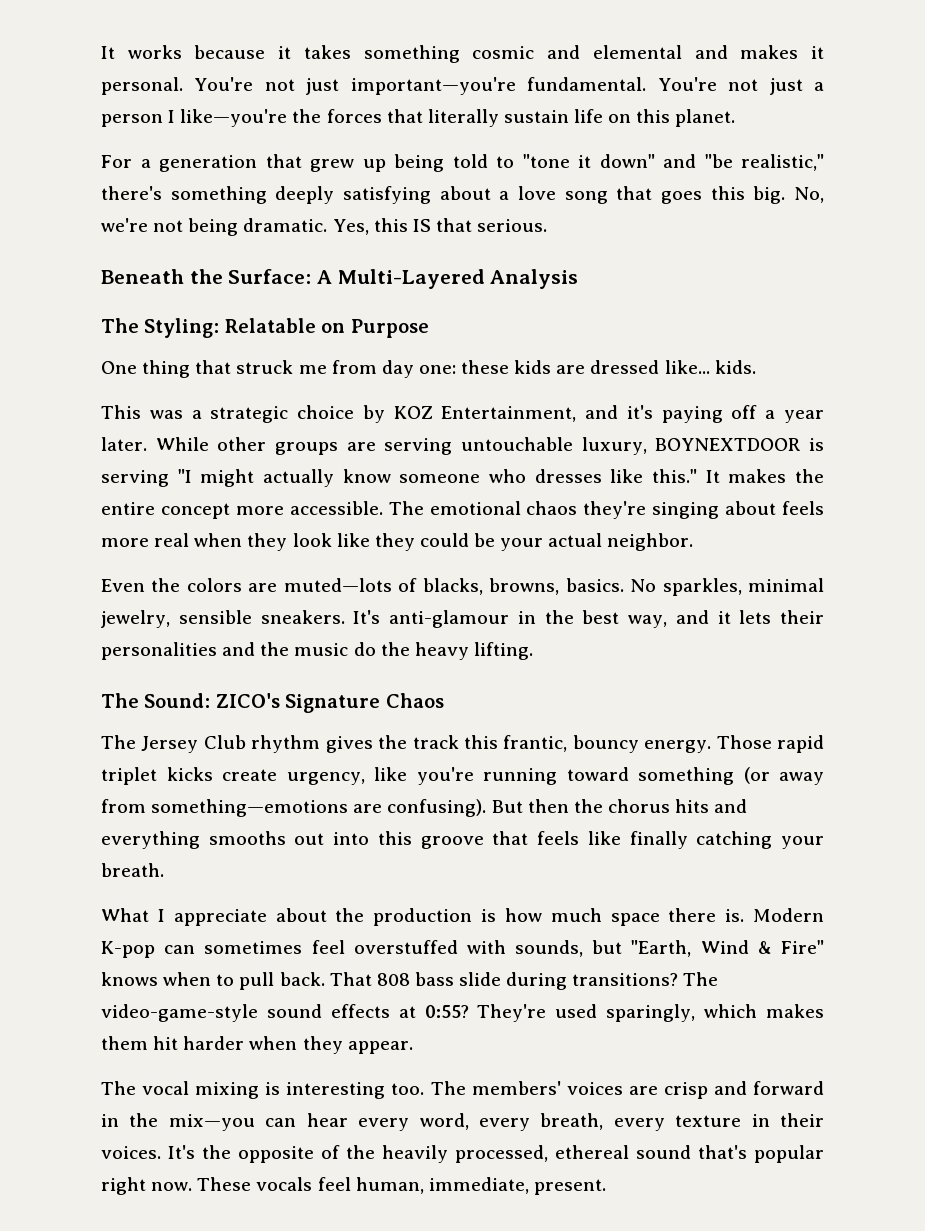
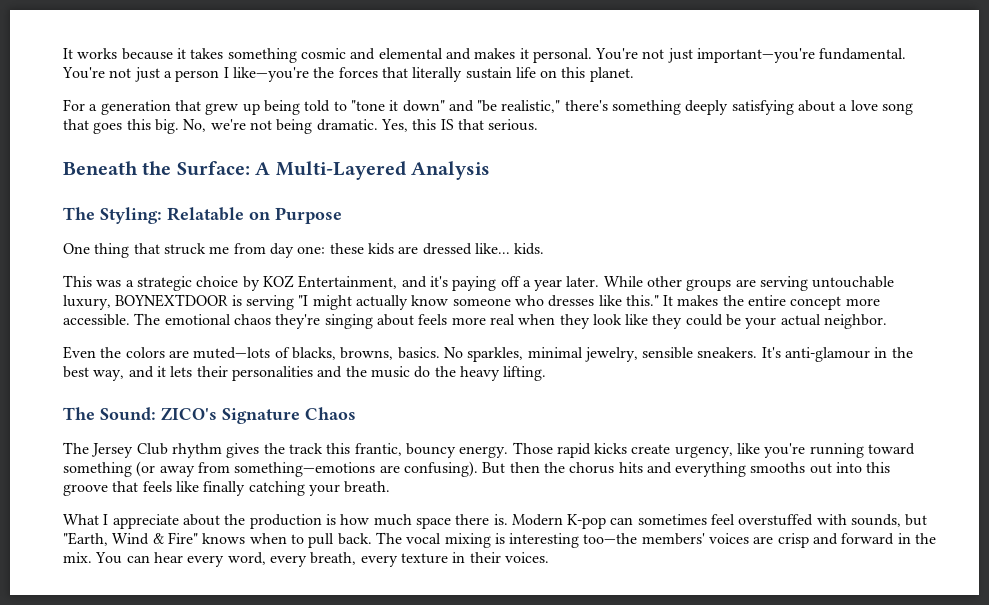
- Those rapid triplet kicks create urgency, like you're running toward something (or away from something—emotions are confusing).
+ Those rapid kicks create urgency, like you're running toward something (or away from something—emotions are confusing).
- Modern K-pop can sometimes feel overstuffed with sounds, but "Earth, Wind & Fire" knows when to pull back. That 808 bass slide during transitions? The video-game-style sound effects at 0:55? They're used sparingly, which makes them hit harder when they appear.
- The vocal mixing is interesting too. The members' voices are crisp and forward in the mix—you can hear every word, every breath, every texture in their voices. It's the opposite of the heavily processed, ethereal sound that's popular right now. These vocals feel human, immediate, present.
+ Modern K-pop can sometimes feel overstuffed with sounds, but "Earth, Wind & Fire" knows when to pull back. The vocal mixing is interesting too—the members' voices are crisp and forward in the mix. You can hear every word, every breath, every texture in their voices.

